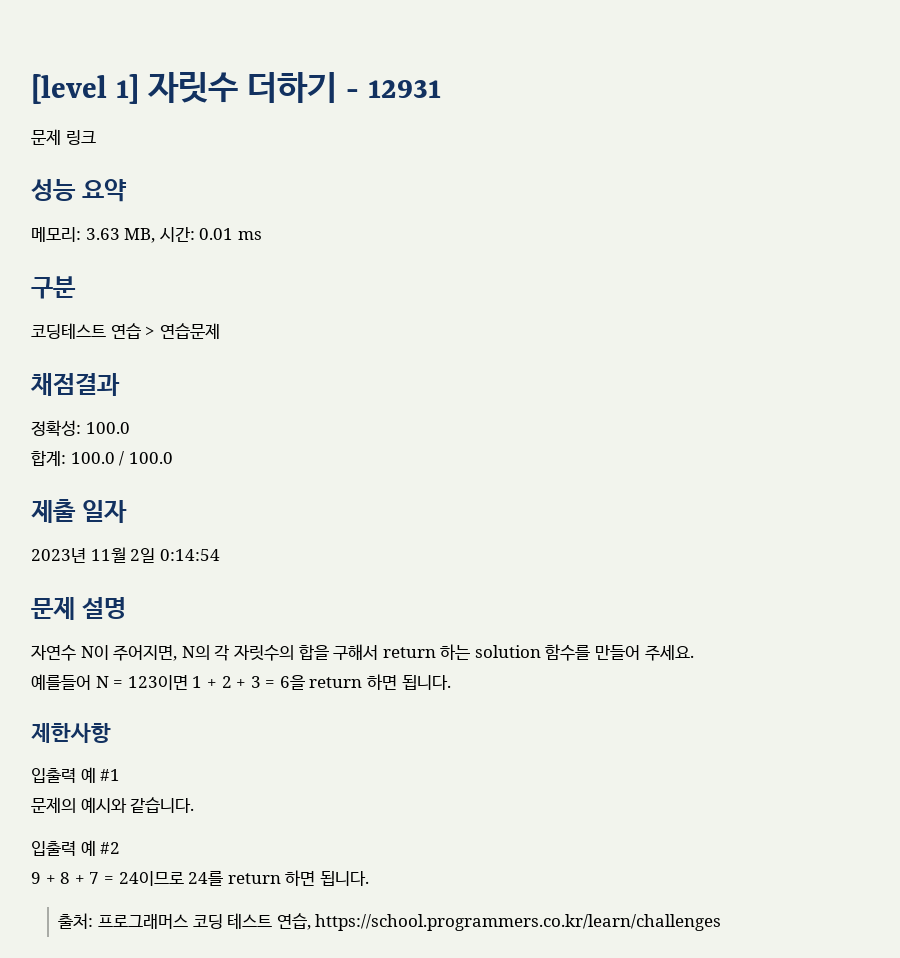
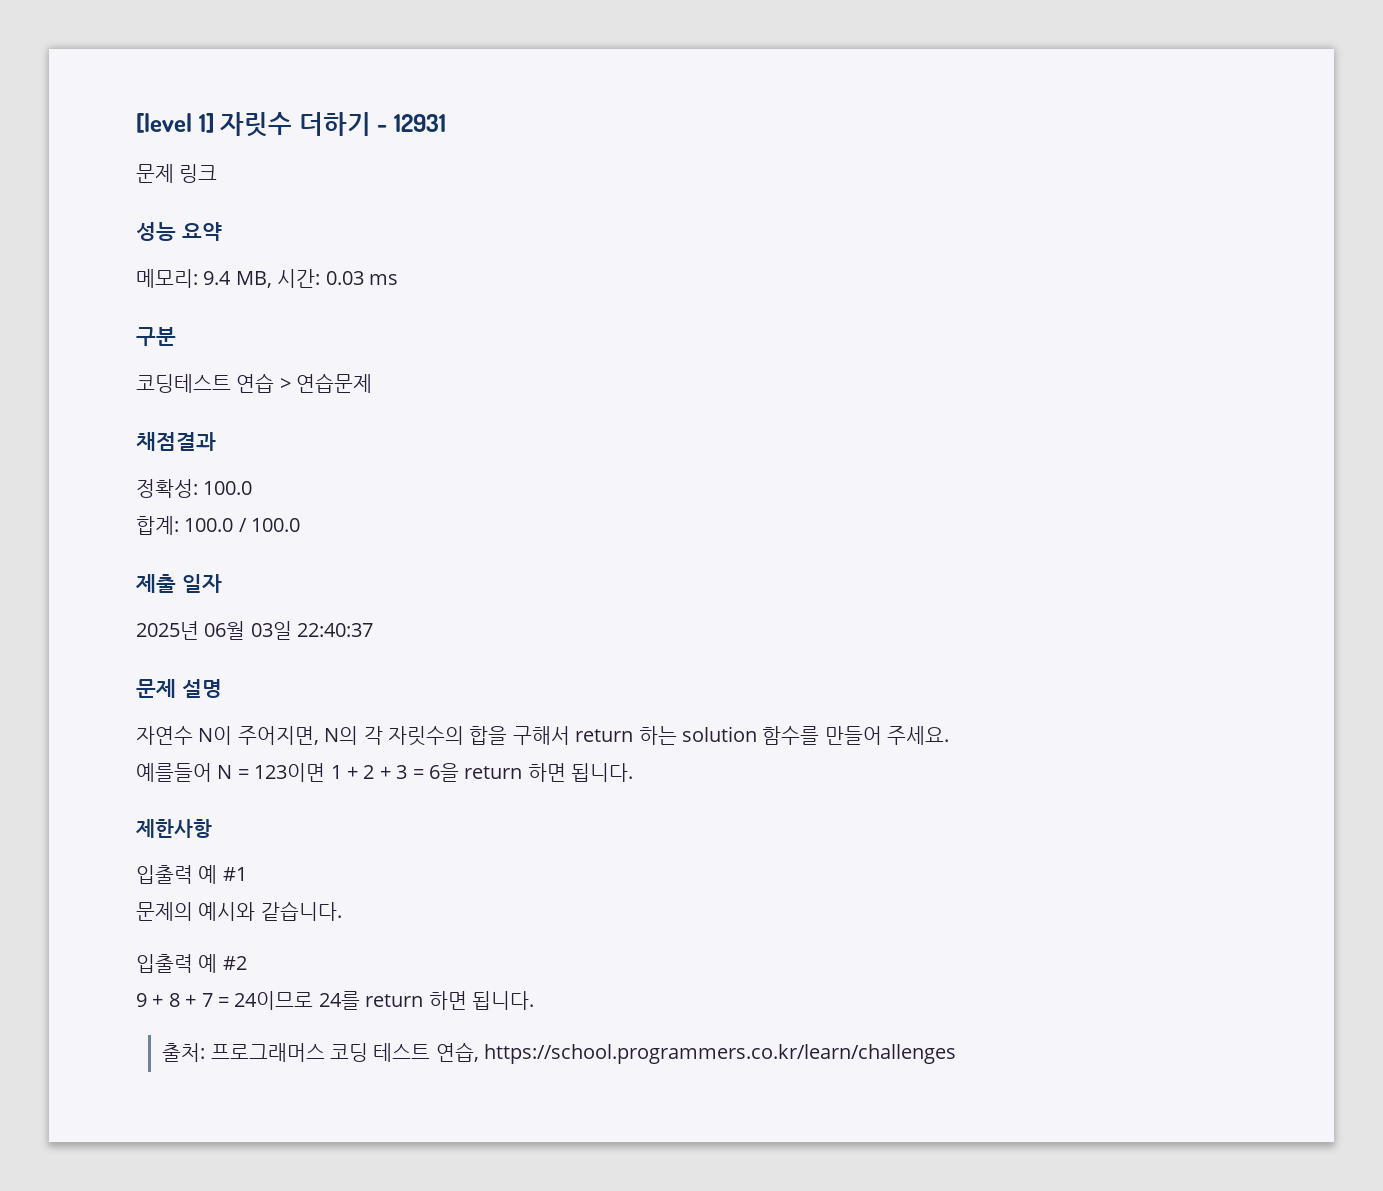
- 메모리: 3.63 MB, 시간: 0.01 ms
+ 메모리: 9.4 MB, 시간: 0.03 ms
- 2023년 11월 2일 0:14:54
+ 2025년 06월 03일 22:40:37

